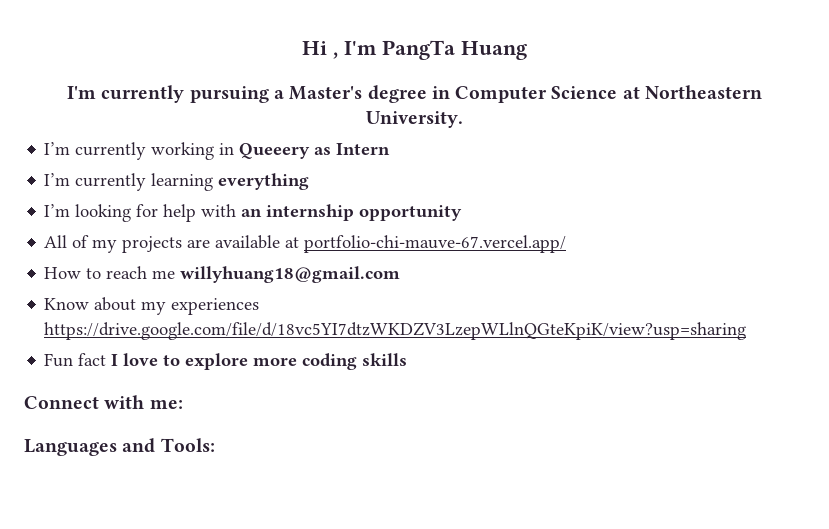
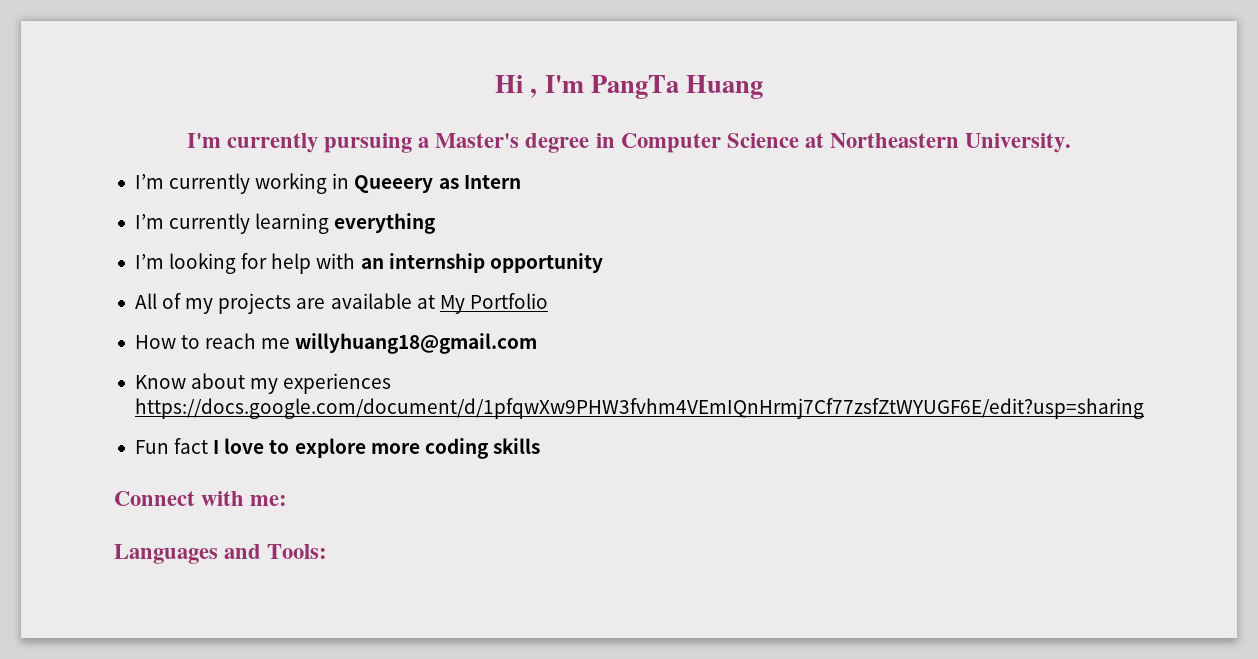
- All of my projects are available at portfolio-chi-mauve-67.vercel.app/
+ All of my projects are available at My Portfolio
- Know about my experiences https://drive.google.com/file/d/18vc5YI7dtzWKDZV3LzepWLlnQGteKpiK/view?usp=sharing
+ Know about my experiences https://docs.google.com/document/d/1pfqwXw9PHW3fvhm4VEmIQnHrmj7Cf77zsfZtWYUGF6E/edit?usp=sharing

